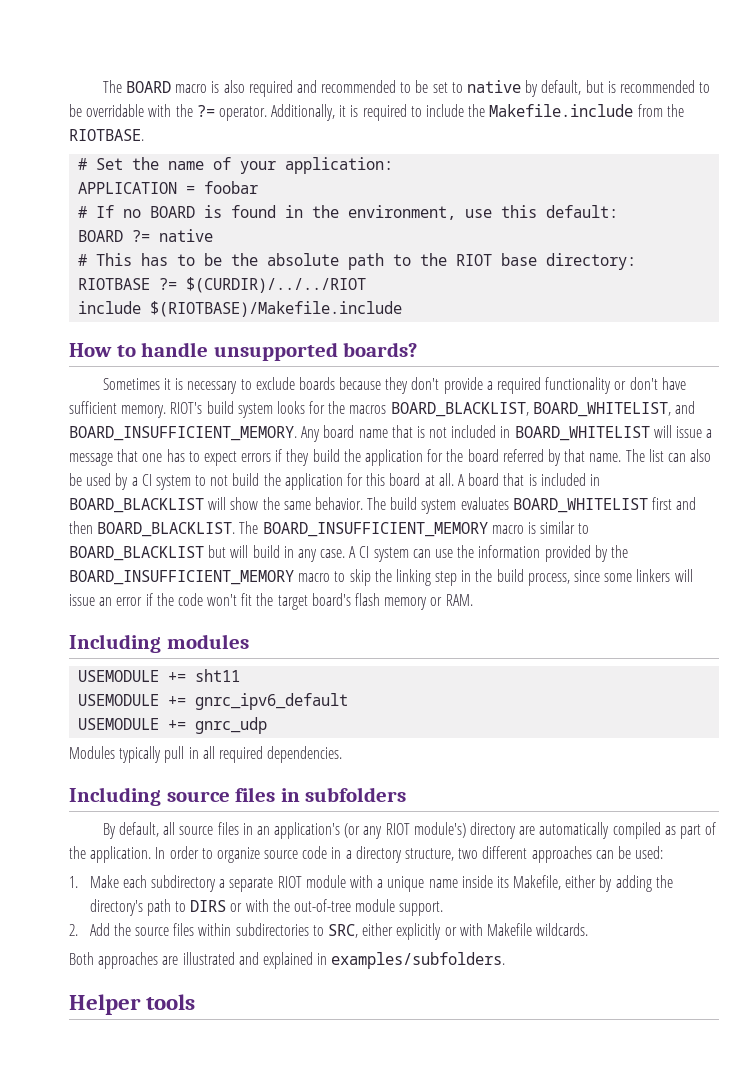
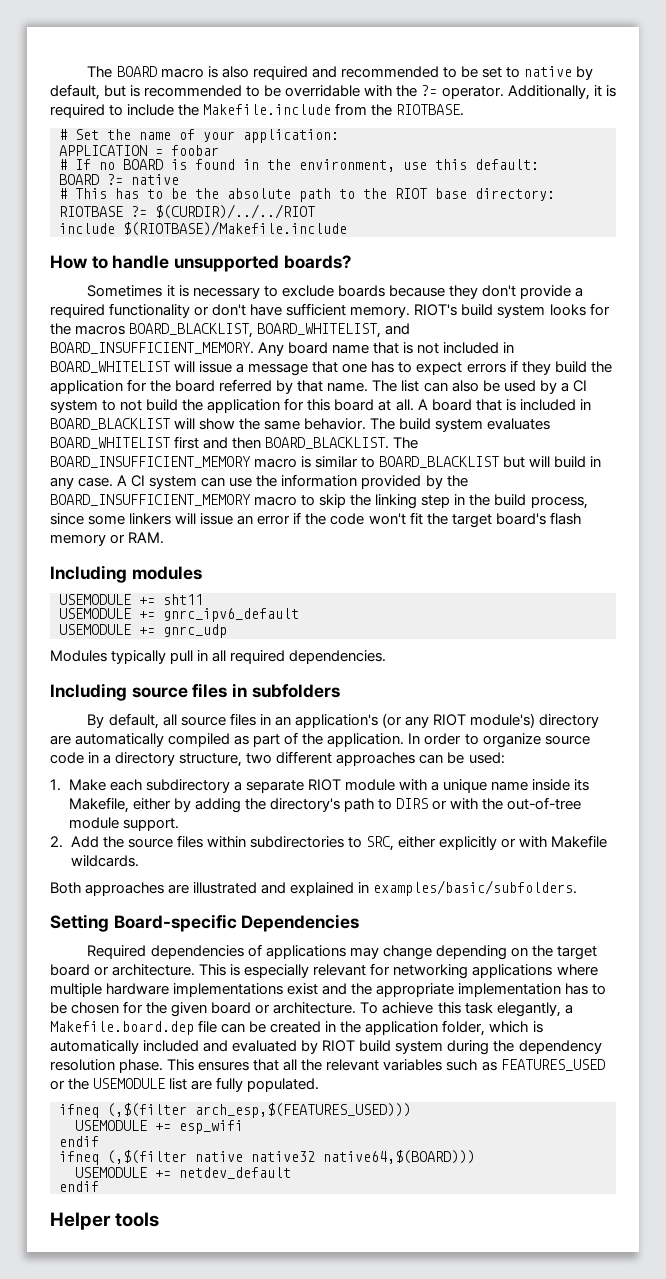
- Both approaches are illustrated and explained in examples/subfolders.
+ Both approaches are illustrated and explained in examples/basic/subfolders.
+ Setting Board-specific Dependencies
+ Required dependencies of applications may change depending on the target board or architecture. This is especially relevant for networking applications where multiple hardware implementations exist and the appropriate implementation has to be chosen for the given board or architecture. To achieve this task elegantly, a Makefile.board.dep file can be created in the application folder, which is automatically included and evaluated by RIOT build system during the dependency resolution phase. This ensures that all the relevant variables such as FEATURES_USED or the USEMODULE list are fully populated.
+ ifneq (,$(filter arch_esp,$(FEATURES_USED)))
+ USEMODULE += esp_wifi
+ endif
+ ifneq (,$(filter native native32 native64,$(BOARD)))
+ USEMODULE += netdev_default
+ endif

